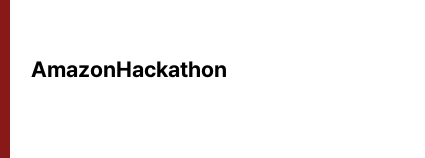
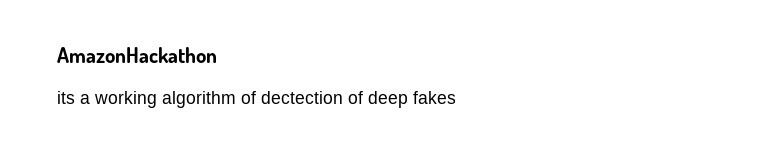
+ its a working algorithm of dectection of deep fakes

